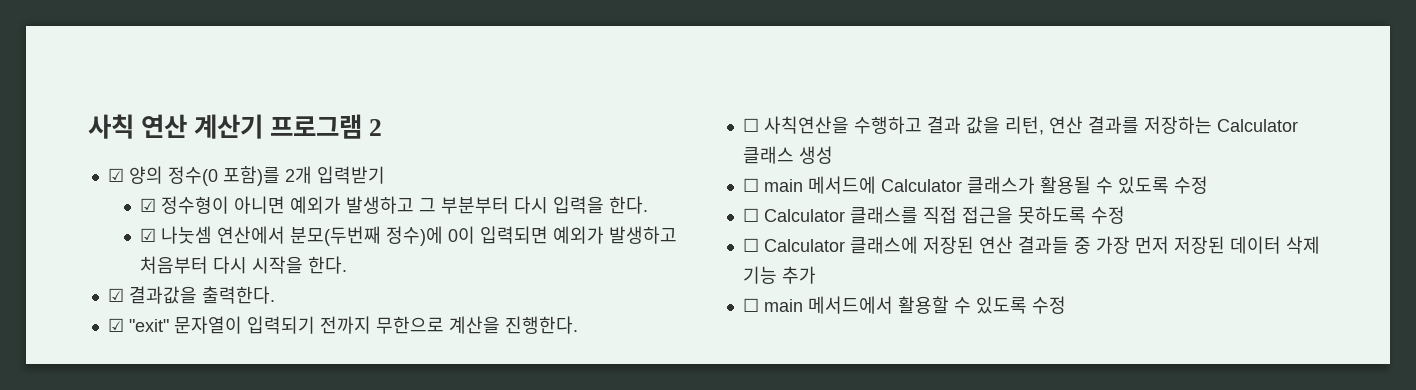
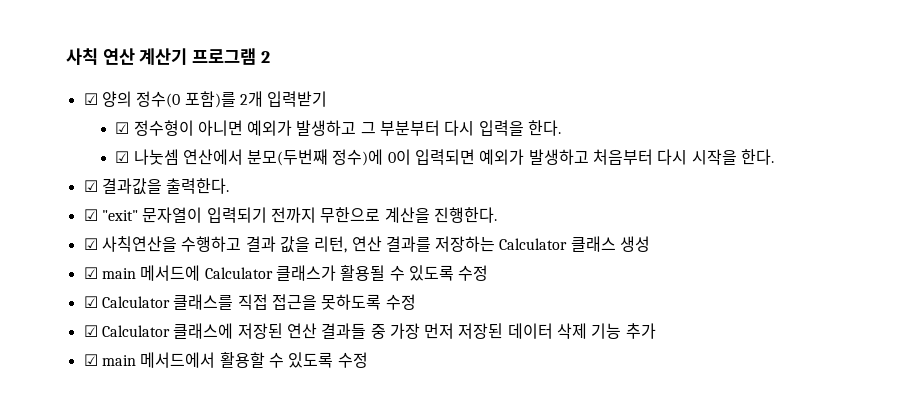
- ☐ 사칙연산을 수행하고 결과 값을 리턴, 연산 결과를 저장하는 Calculator 클래스 생성
+ ☑ 사칙연산을 수행하고 결과 값을 리턴, 연산 결과를 저장하는 Calculator 클래스 생성
- ☐ main 메서드에 Calculator 클래스가 활용될 수 있도록 수정
+ ☑ main 메서드에 Calculator 클래스가 활용될 수 있도록 수정
- ☐ Calculator 클래스를 직접 접근을 못하도록 수정
+ ☑ Calculator 클래스를 직접 접근을 못하도록 수정
- ☐ Calculator 클래스에 저장된 연산 결과들 중 가장 먼저 저장된 데이터 삭제 기능 추가
+ ☑ Calculator 클래스에 저장된 연산 결과들 중 가장 먼저 저장된 데이터 삭제 기능 추가
- ☐ main 메서드에서 활용할 수 있도록 수정
+ ☑ main 메서드에서 활용할 수 있도록 수정

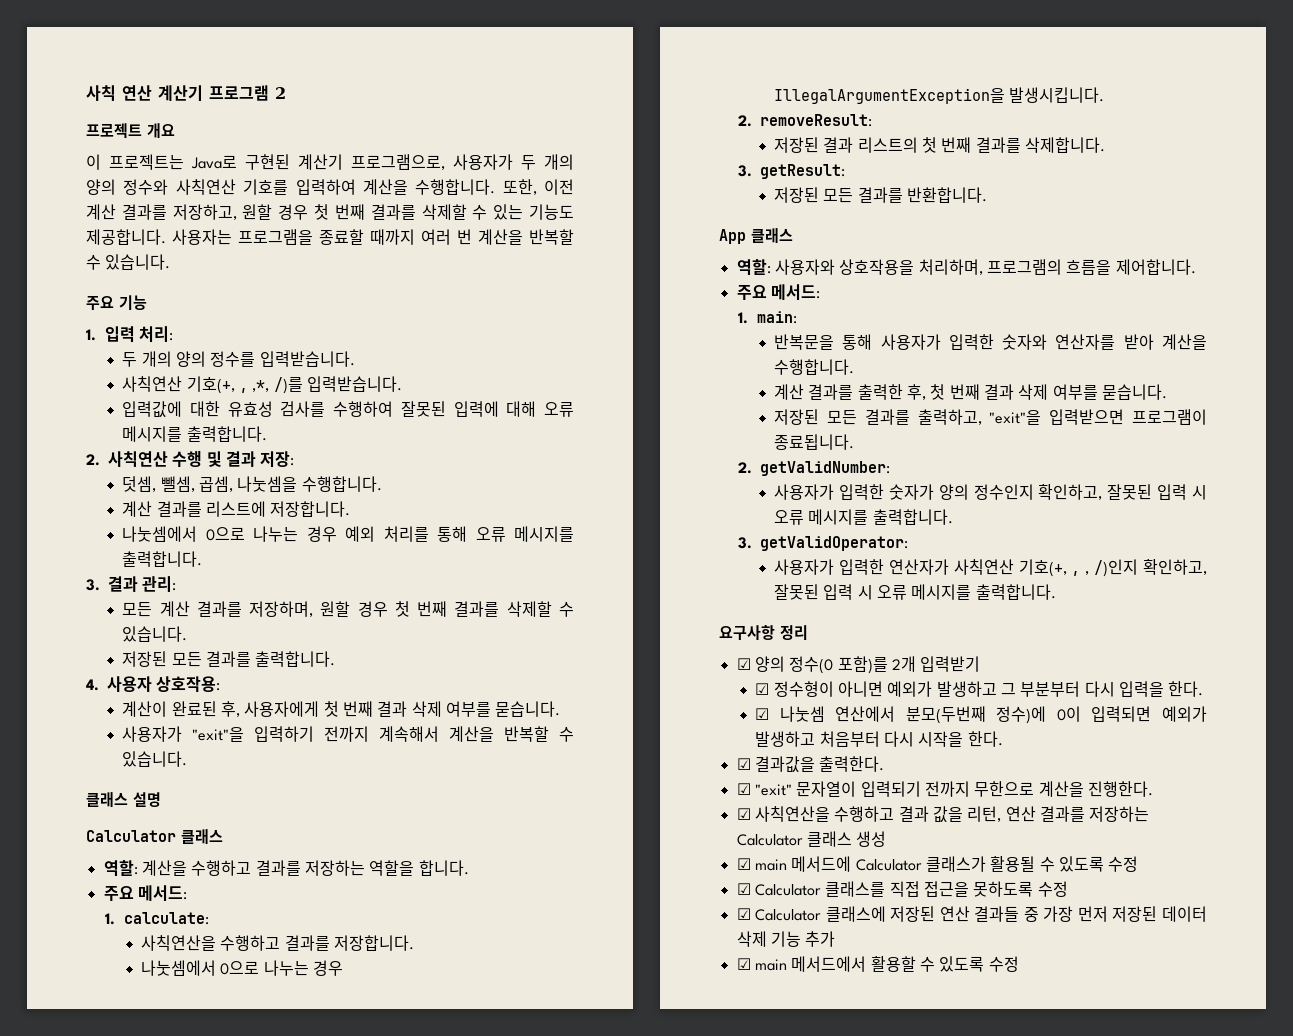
+ 프로젝트 개요
+ 이 프로젝트는 Java로 구현된 계산기 프로그램으로, 사용자가 두 개의 양의 정수와 사칙연산 기호를 입력하여 계산을 수행합니다. 또한, 이전 계산 결과를 저장하고, 원할 경우 첫 번째 결과를 삭제할 수 있는 기능도 제공합니다. 사용자는 프로그램을 종료할 때까지 여러 번 계산을 반복할 수 있습니다.
+ 주요 기능
+ 1. 입력 처리:
+ 두 개의 양의 정수를 입력받습니다.
+ 사칙연산 기호(+, , ,*, /)를 입력받습니다.
+ 입력값에 대한 유효성 검사를 수행하여 잘못된 입력에 대해 오류 메시지를 출력합니다.
+ 2. 사칙연산 수행 및 결과 저장:
+ 덧셈, 뺄셈, 곱셈, 나눗셈을 수행합니다.
+ 계산 결과를 리스트에 저장합니다.
+ 나눗셈에서 0으로 나누는 경우 예외 처리를 통해 오류 메시지를 출력합니다.
+ 3. 결과 관리:
+ 모든 계산 결과를 저장하며, 원할 경우 첫 번째 결과를 삭제할 수 있습니다.
+ 저장된 모든 결과를 출력합니다.
+ 4. 사용자 상호작용:
+ 계산이 완료된 후, 사용자에게 첫 번째 결과 삭제 여부를 묻습니다.
+ 사용자가 "exit"을 입력하기 전까지 계속해서 계산을 반복할 수 있습니다.
+ 클래스 설명
+ Calculator 클래스
+ 역할: 계산을 수행하고 결과를 저장하는 역할을 합니다.
+ 주요 메서드:
+ 1. calculate:
+ 사칙연산을 수행하고 결과를 저장합니다.
+ 나눗셈에서 0으로 나누는 경우 IllegalArgumentException을 발생시킵니다.
+ 2. removeResult:
+ 저장된 결과 리스트의 첫 번째 결과를 삭제합니다.
+ 3. getResult:
+ 저장된 모든 결과를 반환합니다.
+ App 클래스
+ 역할: 사용자와 상호작용을 처리하며, 프로그램의 흐름을 제어합니다.
+ 주요 메서드:
+ 1. main:
+ 반복문을 통해 사용자가 입력한 숫자와 연산자를 받아 계산을 수행합니다.
+ 계산 결과를 출력한 후, 첫 번째 결과 삭제 여부를 묻습니다.
+ 저장된 모든 결과를 출력하고, "exit"을 입력받으면 프로그램이 종료됩니다.
+ 2. getValidNumber:
+ 사용자가 입력한 숫자가 양의 정수인지 확인하고, 잘못된 입력 시 오류 메시지를 출력합니다.
+ 3. getValidOperator:
+ 사용자가 입력한 연산자가 사칙연산 기호(+, , , /)인지 확인하고, 잘못된 입력 시 오류 메시지를 출력합니다.
+ 요구사항 정리

